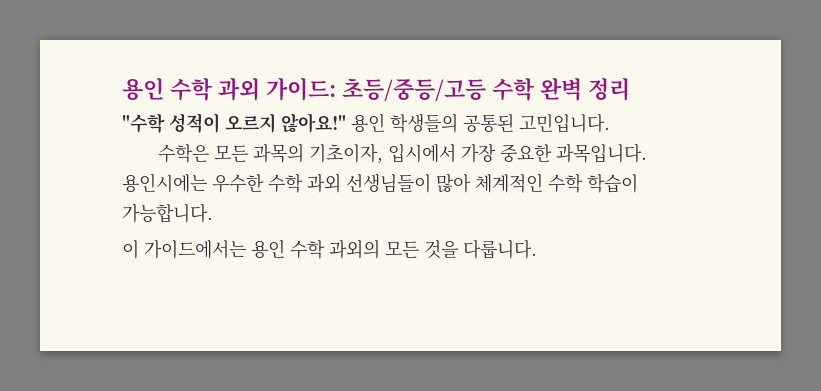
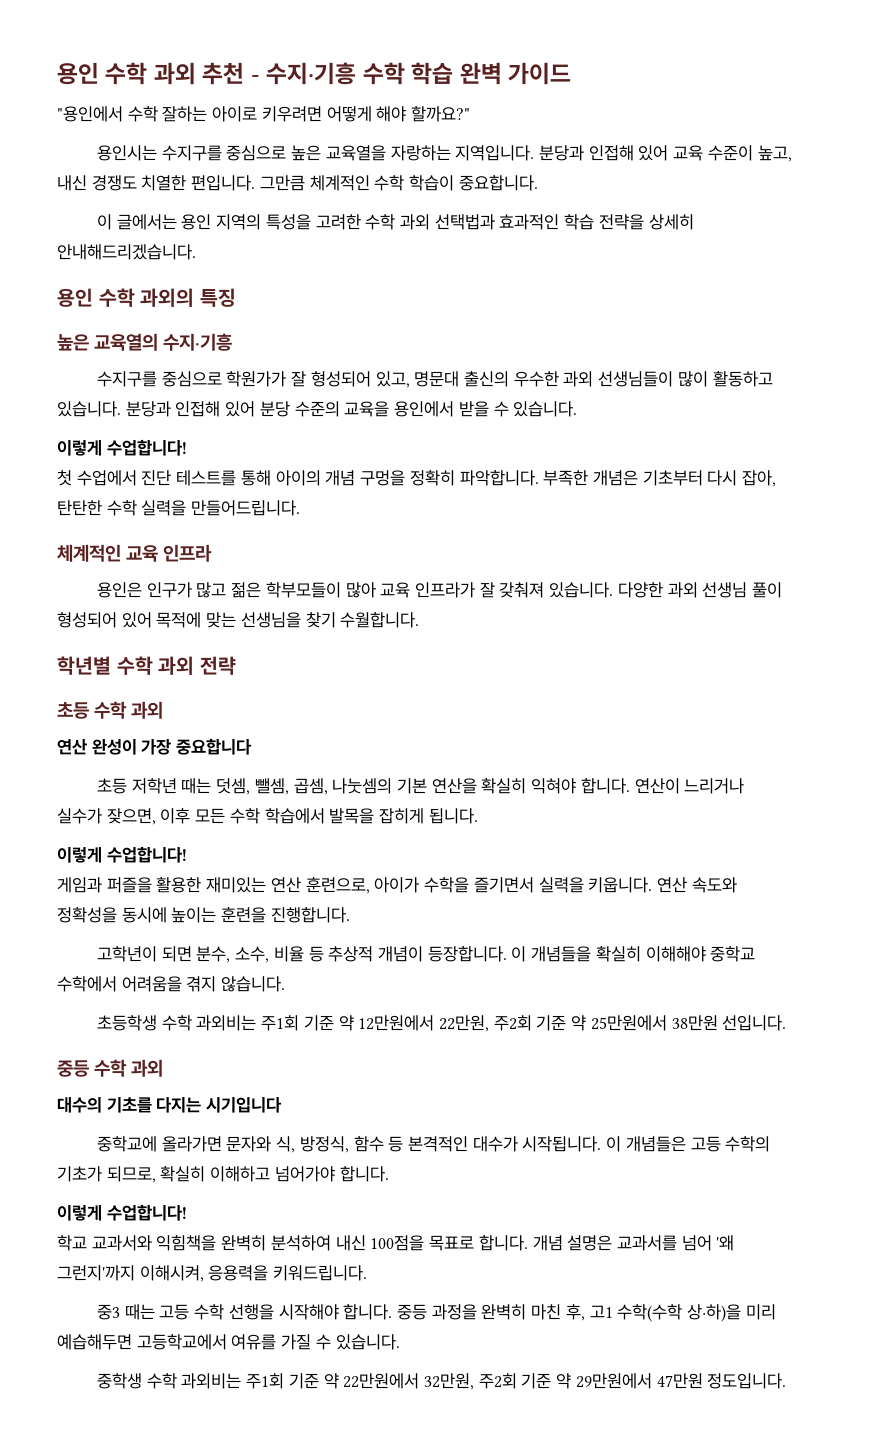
- 용인 수학 과외 가이드: 초등/중등/고등 수학 완벽 정리
- "수학 성적이 오르지 않아요!" 용인 학생들의 공통된 고민입니다.
- 수학은 모든 과목의 기초이자, 입시에서 가장 중요한 과목입니다. 용인시에는 우수한 수학 과외 선생님들이 많아 체계적인 수학 학습이 가능합니다.
- 이 가이드에서는 용인 수학 과외의 모든 것을 다룹니다.
+ 용인 수학 과외 추천 - 수지·기흥 수학 학습 완벽 가이드
+ "용인에서 수학 잘하는 아이로 키우려면 어떻게 해야 할까요?"
+ 용인시는 수지구를 중심으로 높은 교육열을 자랑하는 지역입니다. 분당과 인접해 있어 교육 수준이 높고, 내신 경쟁도 치열한 편입니다. 그만큼 체계적인 수학 학습이 중요합니다.
+ 이 글에서는 용인 지역의 특성을 고려한 수학 과외 선택법과 효과적인 학습 전략을 상세히 안내해드리겠습니다.
+ 용인 수학 과외의 특징
+ 높은 교육열의 수지·기흥
+ 수지구를 중심으로 학원가가 잘 형성되어 있고, 명문대 출신의 우수한 과외 선생님들이 많이 활동하고 있습니다. 분당과 인접해 있어 분당 수준의 교육을 용인에서 받을 수 있습니다.
+ 이렇게 수업합니다!
+ 첫 수업에서 진단 테스트를 통해 아이의 개념 구멍을 정확히 파악합니다. 부족한 개념은 기초부터 다시 잡아, 탄탄한 수학 실력을 만들어드립니다.
+ 체계적인 교육 인프라
+ 용인은 인구가 많고 젊은 학부모들이 많아 교육 인프라가 잘 갖춰져 있습니다. 다양한 과외 선생님 풀이 형성되어 있어 목적에 맞는 선생님을 찾기 수월합니다.
+ 학년별 수학 과외 전략
+ 초등 수학 과외
+ 연산 완성이 가장 중요합니다
+ 초등 저학년 때는 덧셈, 뺄셈, 곱셈, 나눗셈의 기본 연산을 확실히 익혀야 합니다. 연산이 느리거나 실수가 잦으면, 이후 모든 수학 학습에서 발목을 잡히게 됩니다.
+ 이렇게 수업합니다!
+ 게임과 퍼즐을 활용한 재미있는 연산 훈련으로, 아이가 수학을 즐기면서 실력을 키웁니다. 연산 속도와 정확성을 동시에 높이는 훈련을 진행합니다.
+ 고학년이 되면 분수, 소수, 비율 등 추상적 개념이 등장합니다. 이 개념들을 확실히 이해해야 중학교 수학에서 어려움을 겪지 않습니다.
+ 초등학생 수학 과외비는 주1회 기준 약 12만원에서 22만원, 주2회 기준 약 25만원에서 38만원 선입니다.
+ 중등 수학 과외
+ 대수의 기초를 다지는 시기입니다
+ 중학교에 올라가면 문자와 식, 방정식, 함수 등 본격적인 대수가 시작됩니다. 이 개념들은 고등 수학의 기초가 되므로, 확실히 이해하고 넘어가야 합니다.
+ 이렇게 수업합니다!
+ 학교 교과서와 익힘책을 완벽히 분석하여 내신 100점을 목표로 합니다. 개념 설명은 교과서를 넘어 '왜 그런지'까지 이해시켜, 응용력을 키워드립니다.
+ 중3 때는 고등 수학 선행을 시작해야 합니다. 중등 과정을 완벽히 마친 후, 고1 수학(수학 상·하)을 미리 예습해두면 고등학교에서 여유를 가질 수 있습니다.
+ 중학생 수학 과외비는 주1회 기준 약 22만원에서 32만원, 주2회 기준 약 29만원에서 47만원 정도입니다.

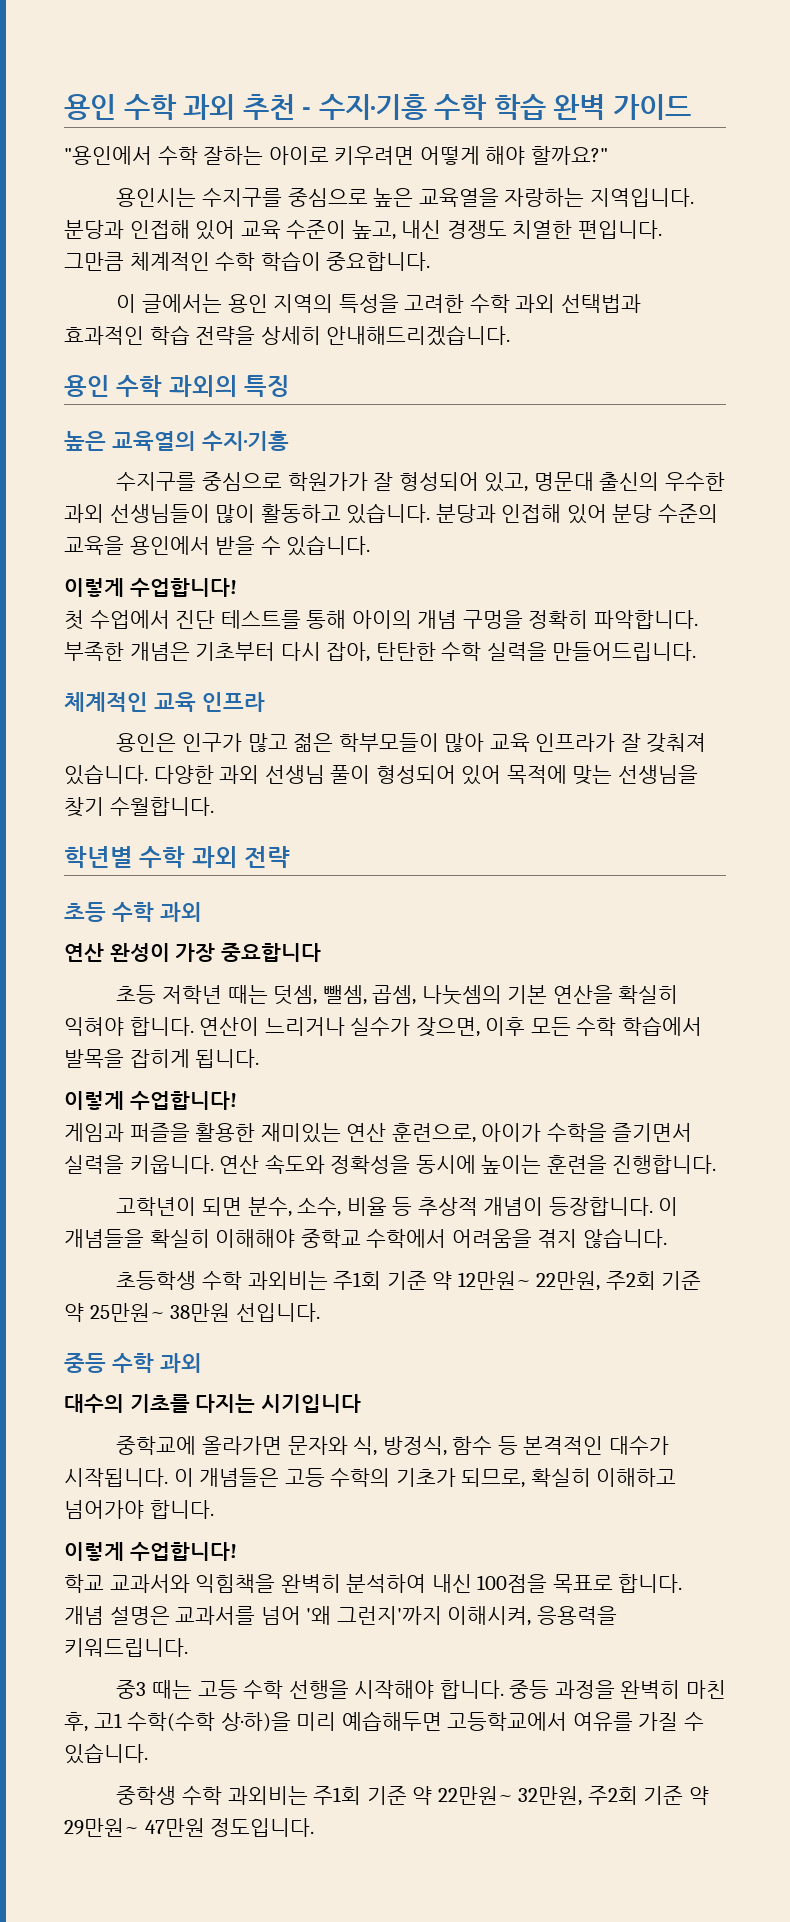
- 초등학생 수학 과외비는 주1회 기준 약 12만원에서 22만원, 주2회 기준 약 25만원에서 38만원 선입니다.
+ 초등학생 수학 과외비는 주1회 기준 약 12만원~ 22만원, 주2회 기준 약 25만원~ 38만원 선입니다.
- 중학생 수학 과외비는 주1회 기준 약 22만원에서 32만원, 주2회 기준 약 29만원에서 47만원 정도입니다.
+ 중학생 수학 과외비는 주1회 기준 약 22만원~ 32만원, 주2회 기준 약 29만원~ 47만원 정도입니다.

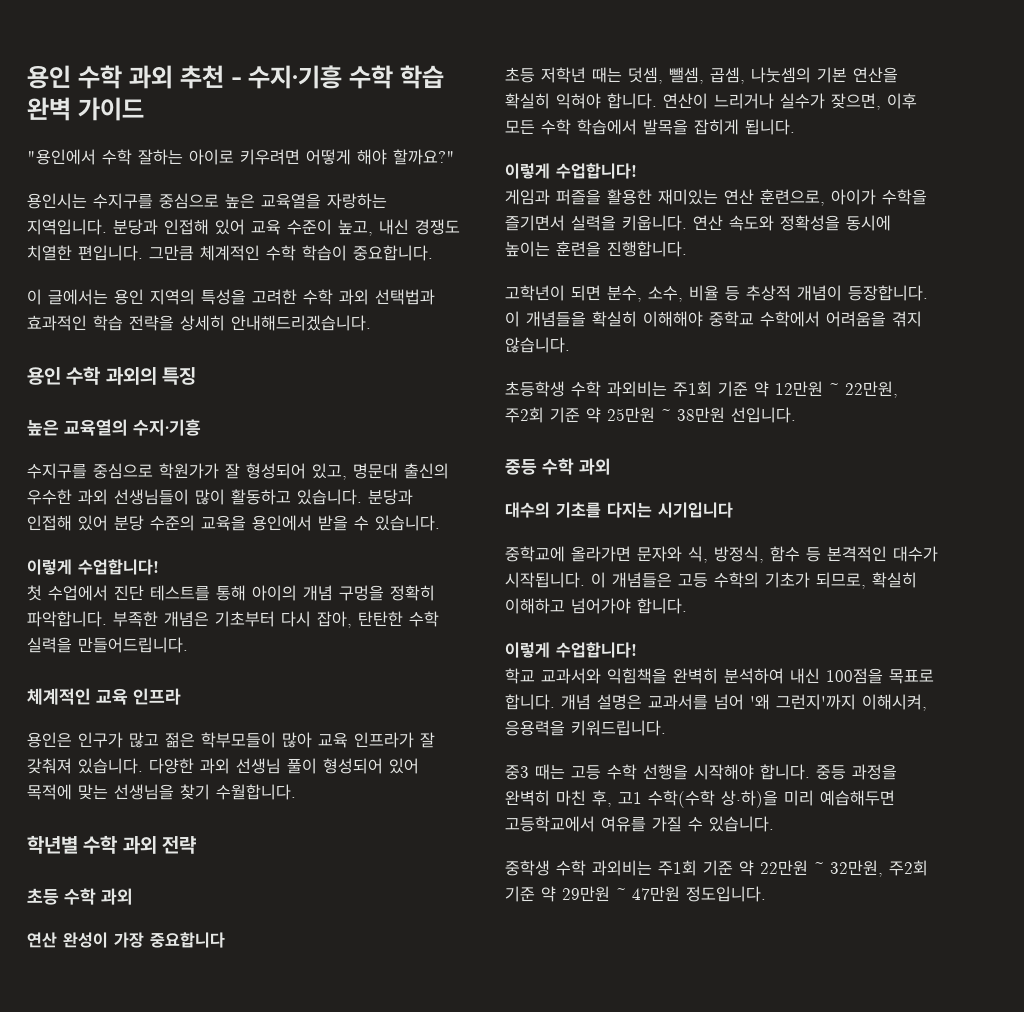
- 초등학생 수학 과외비는 주1회 기준 약 12만원~ 22만원, 주2회 기준 약 25만원~ 38만원 선입니다.
+ 초등학생 수학 과외비는 주1회 기준 약 12만원 ~ 22만원, 주2회 기준 약 25만원 ~ 38만원 선입니다.
- 중학생 수학 과외비는 주1회 기준 약 22만원~ 32만원, 주2회 기준 약 29만원~ 47만원 정도입니다.
+ 중학생 수학 과외비는 주1회 기준 약 22만원 ~ 32만원, 주2회 기준 약 29만원 ~ 47만원 정도입니다.

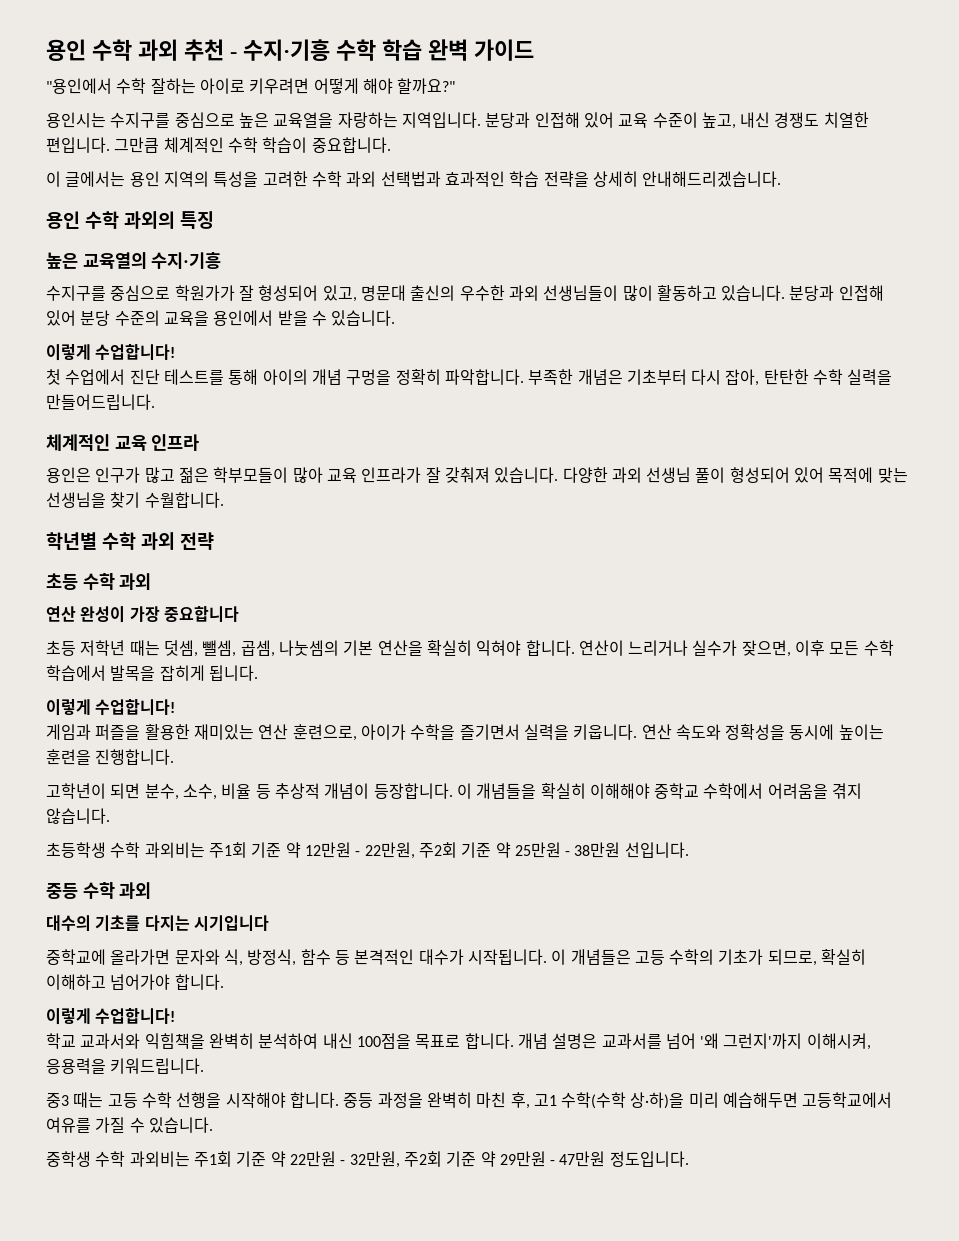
- 초등학생 수학 과외비는 주1회 기준 약 12만원 ~ 22만원, 주2회 기준 약 25만원 ~ 38만원 선입니다.
+ 초등학생 수학 과외비는 주1회 기준 약 12만원 - 22만원, 주2회 기준 약 25만원 - 38만원 선입니다.
- 중학생 수학 과외비는 주1회 기준 약 22만원 ~ 32만원, 주2회 기준 약 29만원 ~ 47만원 정도입니다.
+ 중학생 수학 과외비는 주1회 기준 약 22만원 - 32만원, 주2회 기준 약 29만원 - 47만원 정도입니다.

